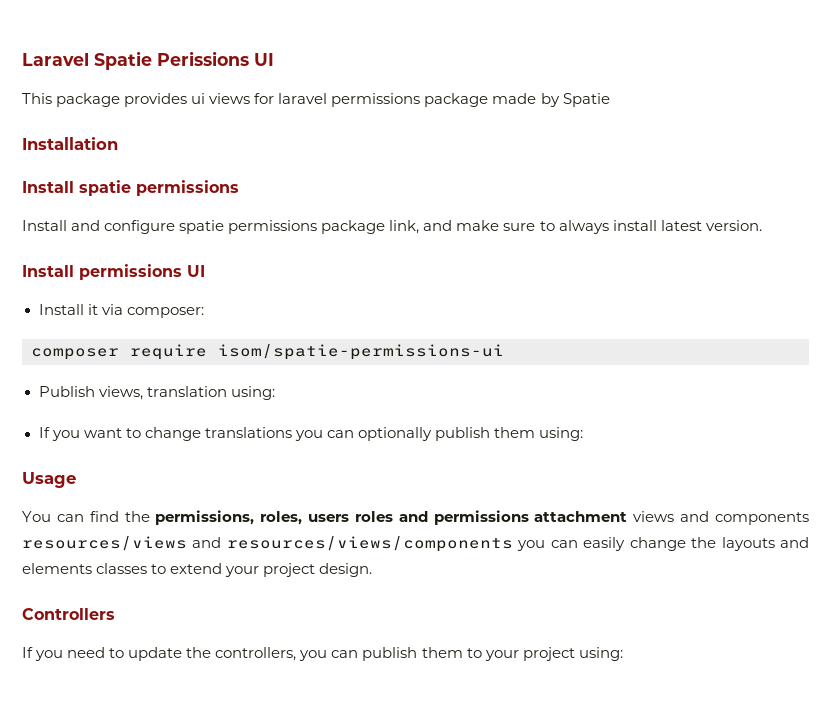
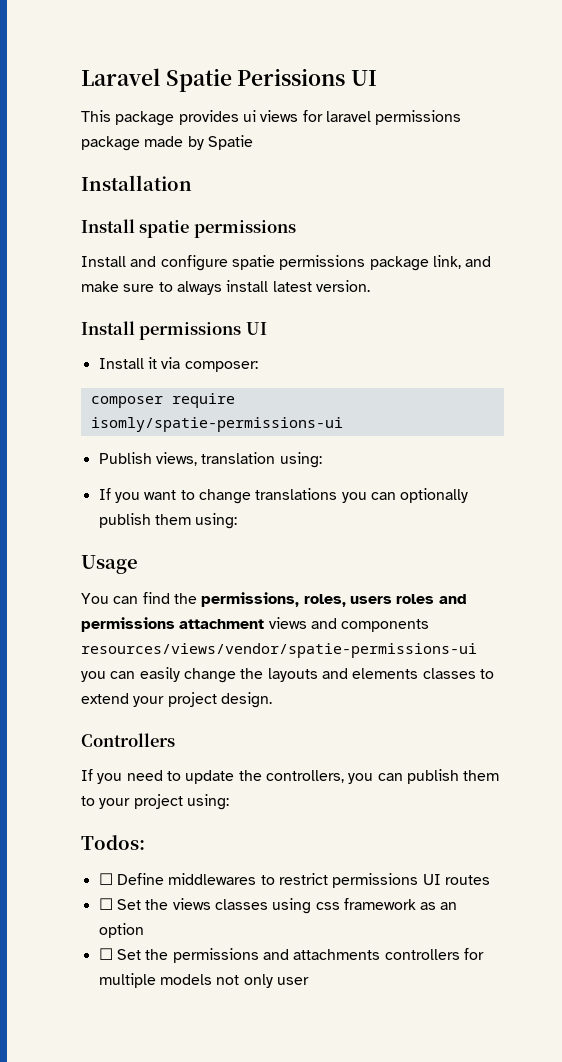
- composer require isom/spatie-permissions-ui
+ composer require isomly/spatie-permissions-ui
- You can find the permissions, roles, users roles and permissions attachment views and components resources/views and resources/views/components you can easily change the layouts and elements classes to extend your project design.
+ You can find the permissions, roles, users roles and permissions attachment views and components resources/views/vendor/spatie-permissions-ui you can easily change the layouts and elements classes to extend your project design.
+ Todos:
+ ☐ Define middlewares to restrict permissions UI routes
+ ☐ Set the views classes using css framework as an option
+ ☐ Set the permissions and attachments controllers for multiple models not only user

